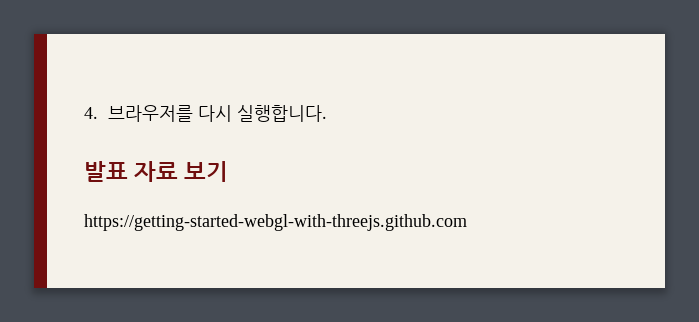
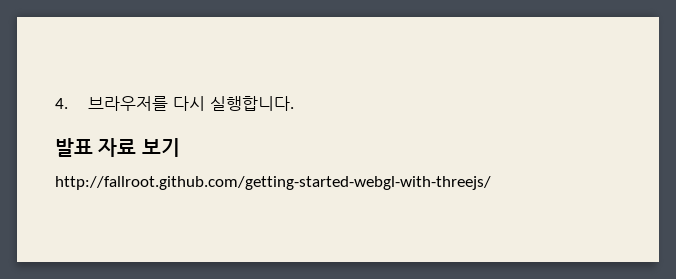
- https://getting-started-webgl-with-threejs.github.com
+ http://fallroot.github.com/getting-started-webgl-with-threejs/

